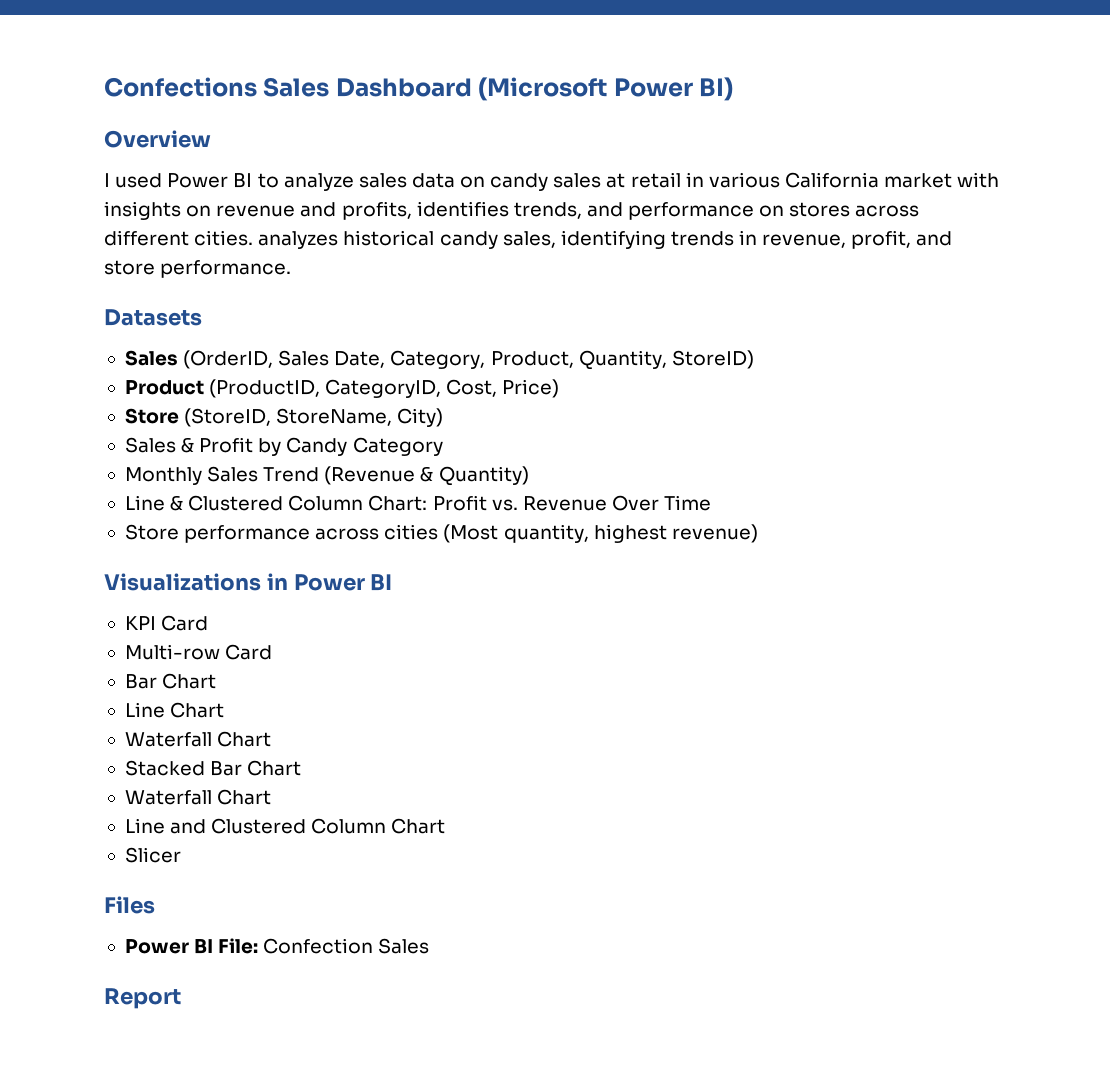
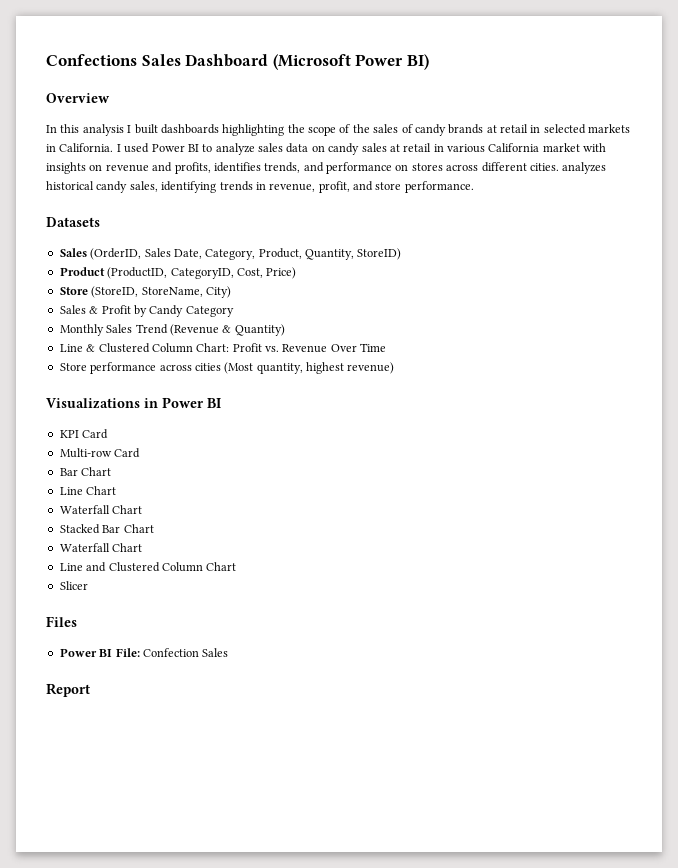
+ In this analysis I built dashboards highlighting the scope of the sales of candy brands at retail in selected markets in California.

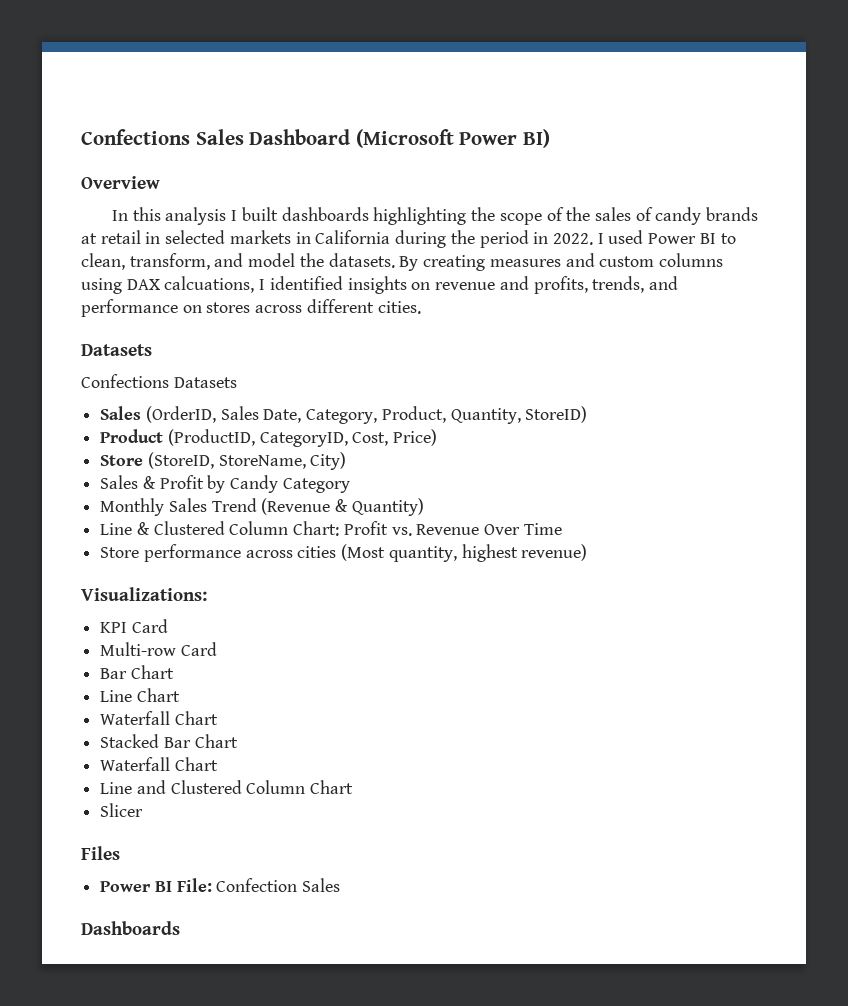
- In this analysis I built dashboards highlighting the scope of the sales of candy brands at retail in selected markets in California.
+ In this analysis I built dashboards highlighting the scope of the sales of candy brands at retail in selected markets in California during the period in 2022.
- I used Power BI to analyze sales data on candy sales at retail in various California market with insights on revenue and profits, identifies trends, and performance on stores across different cities. analyzes historical candy sales, identifying trends in revenue, profit, and store performance.
+ I used Power BI to clean, transform, and model the datasets. By creating measures and custom columns using DAX calcuations, I identified insights on revenue and profits, trends, and performance on stores across different cities.
  Datasets
+ Confections Datasets
- Visualizations in Power BI
+ Visualizations:
- Report
+ Dashboards

